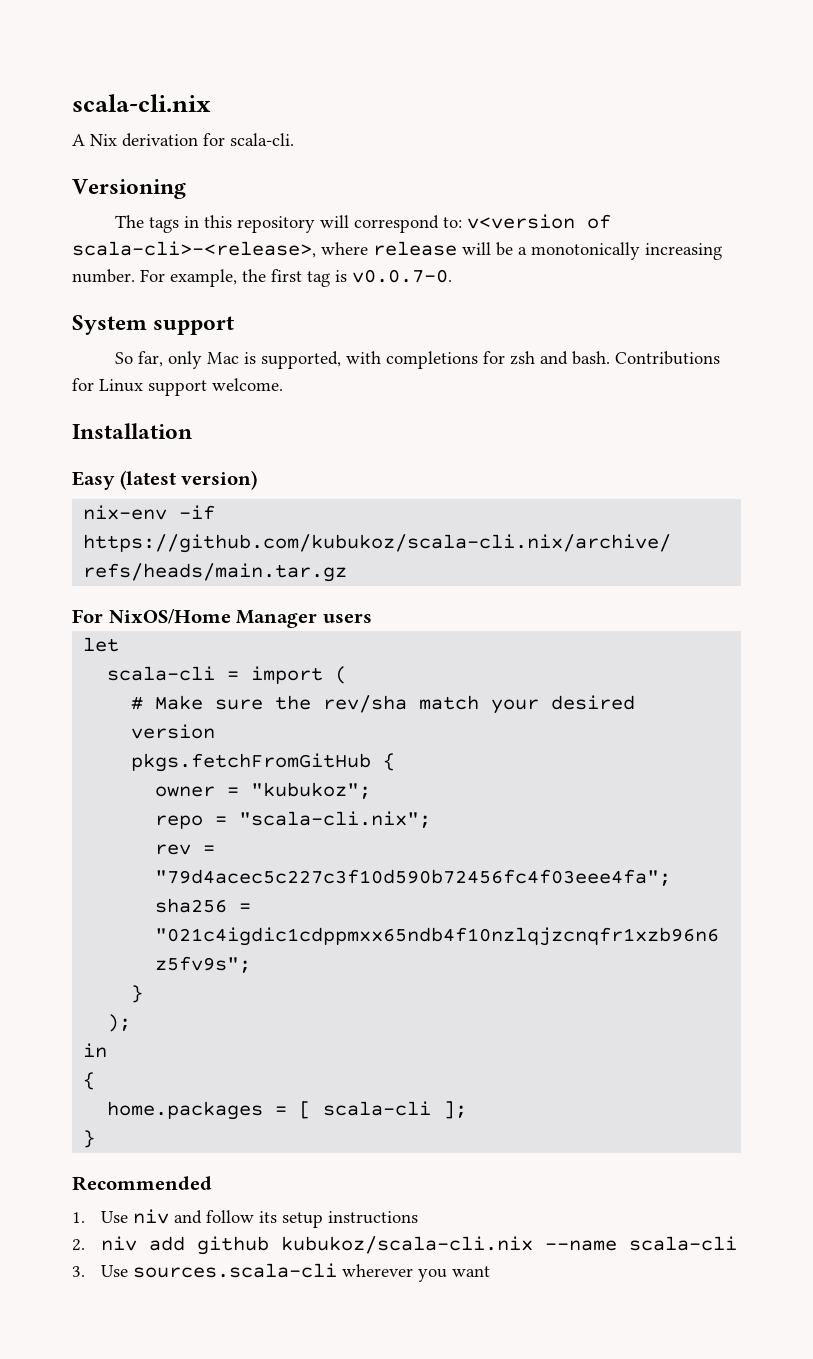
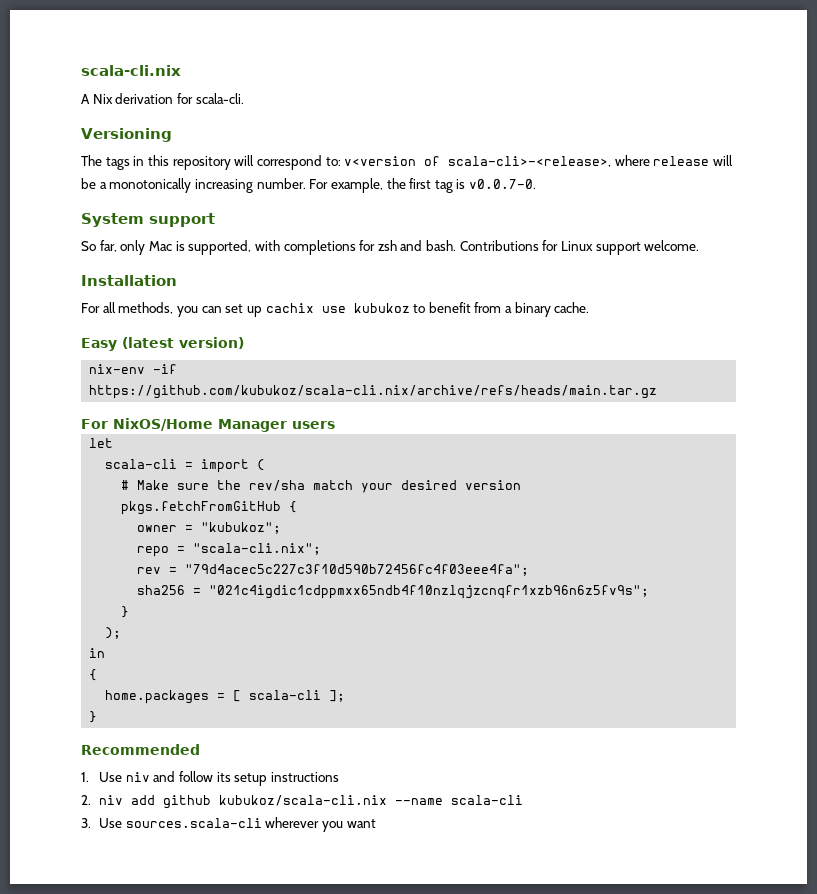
+ For all methods, you can set up cachix use kubukoz to benefit from a binary cache.

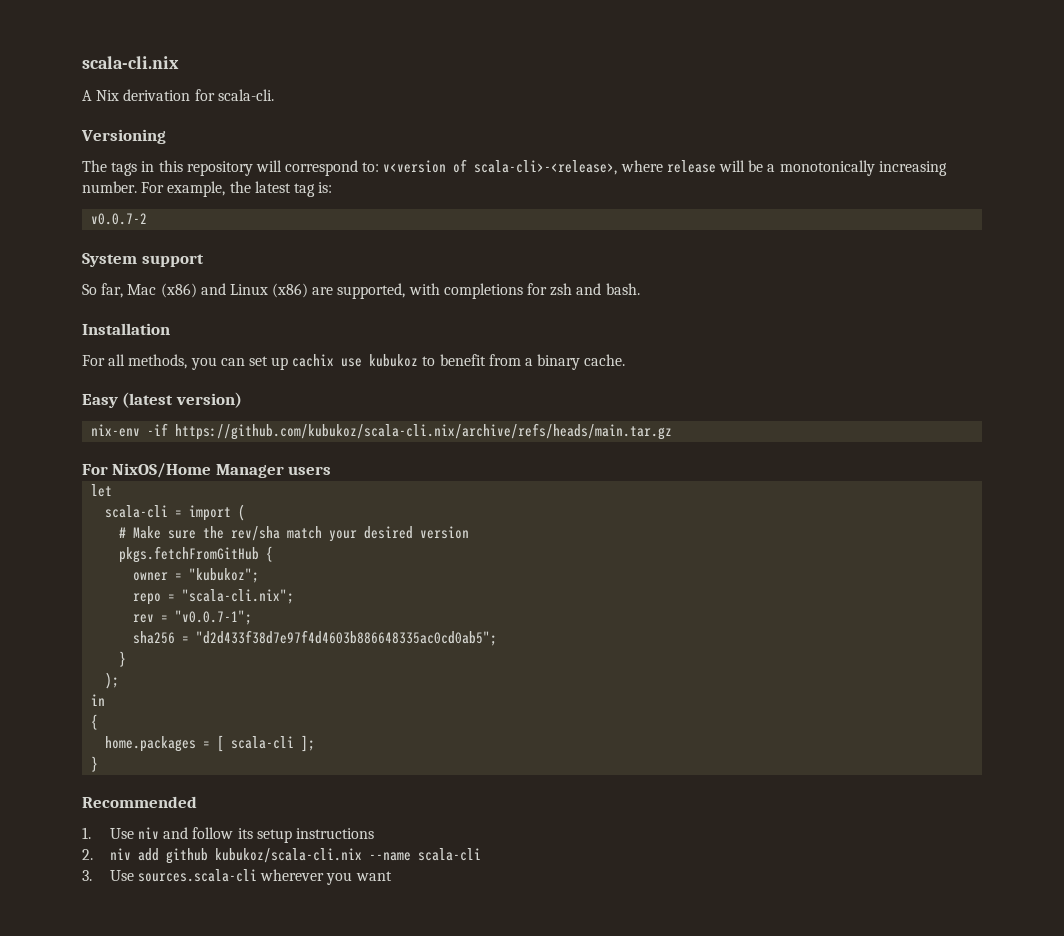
- For example, the first tag is v0.0.7-0.
+ For example, the latest tag is:
+ v0.0.7-2
- So far, only Mac is supported, with completions for zsh and bash. Contributions for Linux support welcome.
+ So far, Mac (x86) and Linux (x86) are supported, with completions for zsh and bash.
- rev = "79d4acec5c227c3f10d590b72456fc4f03eee4fa";
+ rev = "v0.0.7-1";
- sha256 = "021c4igdic1cdppmxx65ndb4f10nzlqjzcnqfr1xzb96n6z5fv9s";
+ sha256 = "d2d433f38d7e97f4d4603b886648335ac0cd0ab5";

